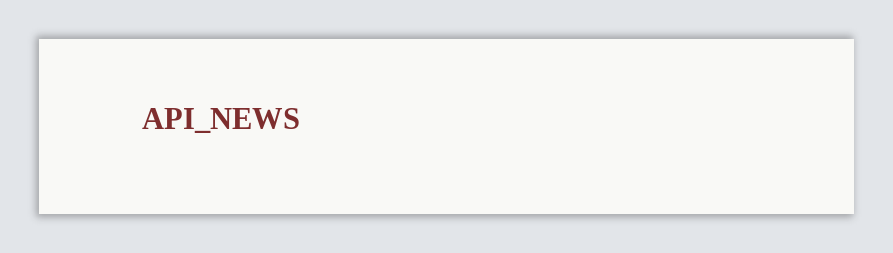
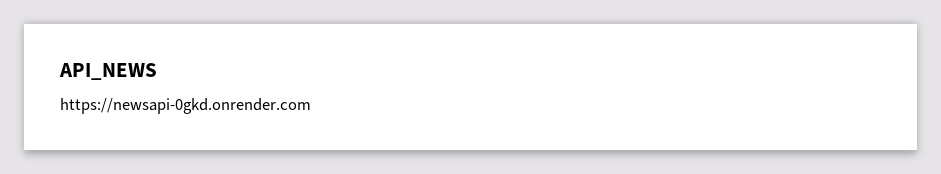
+ https://newsapi-0gkd.onrender.com

